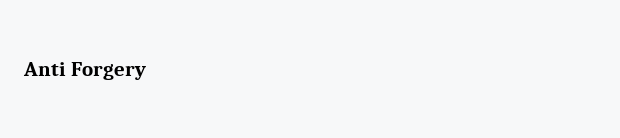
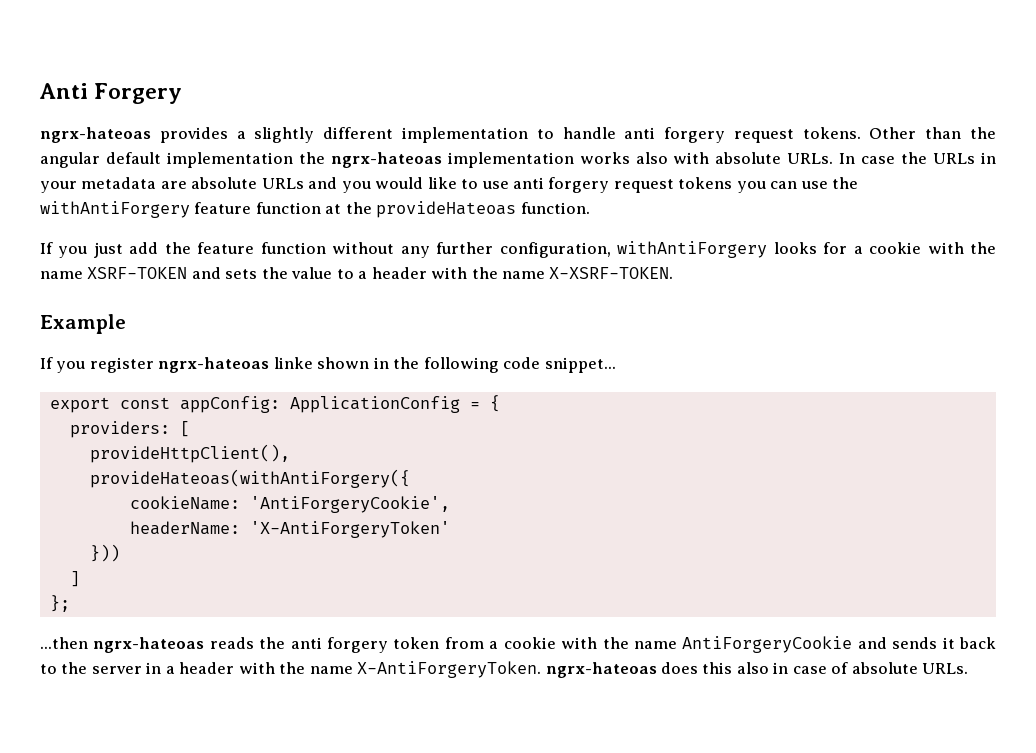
+ ngrx-hateoas provides a slightly different implementation to handle anti forgery request tokens. Other than the angular default implementation the ngrx-hateoas implementation works also with absolute URLs. In case the URLs in your metadata are absolute URLs and you would like to use anti forgery request tokens you can use the withAntiForgery feature function at the provideHateoas function.
+ If you just add the feature function without any further configuration, withAntiForgery looks for a cookie with the name XSRF-TOKEN and sets the value to a header with the name X-XSRF-TOKEN.
+ Example
+ If you register ngrx-hateoas linke shown in the following code snippet...
+ export const appConfig: ApplicationConfig = {
+ providers: [
+ provideHttpClient(),
+ provideHateoas(withAntiForgery({
+ cookieName: 'AntiForgeryCookie',
+ headerName: 'X-AntiForgeryToken'
+ }))
+ ]
+ };
+ ...then ngrx-hateoas reads the anti forgery token from a cookie with the name AntiForgeryCookie and sends it back to the server in a header with the name X-AntiForgeryToken. ngrx-hateoas does this also in case of absolute URLs.

